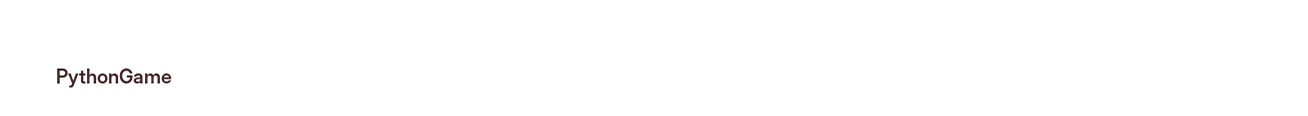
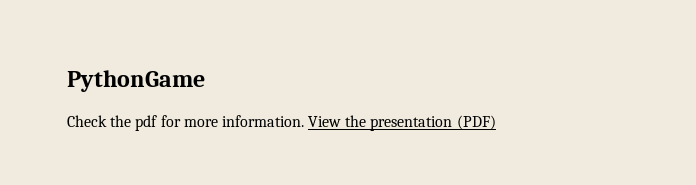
+ Check the pdf for more information. View the presentation (PDF)

